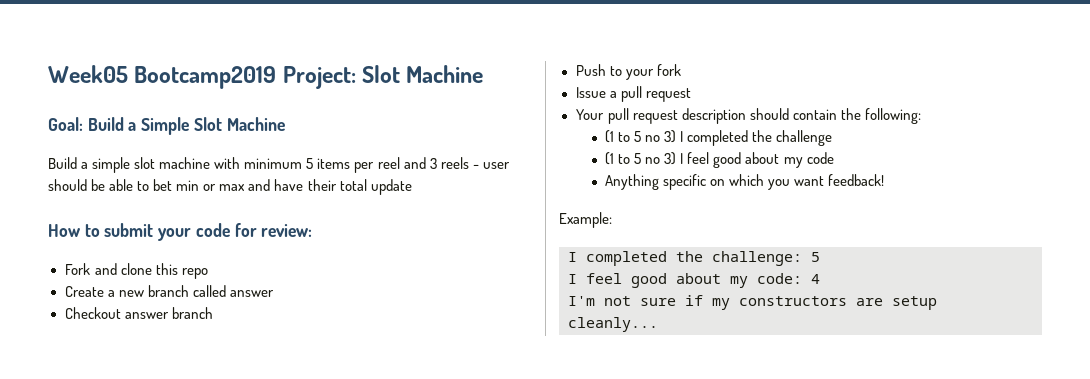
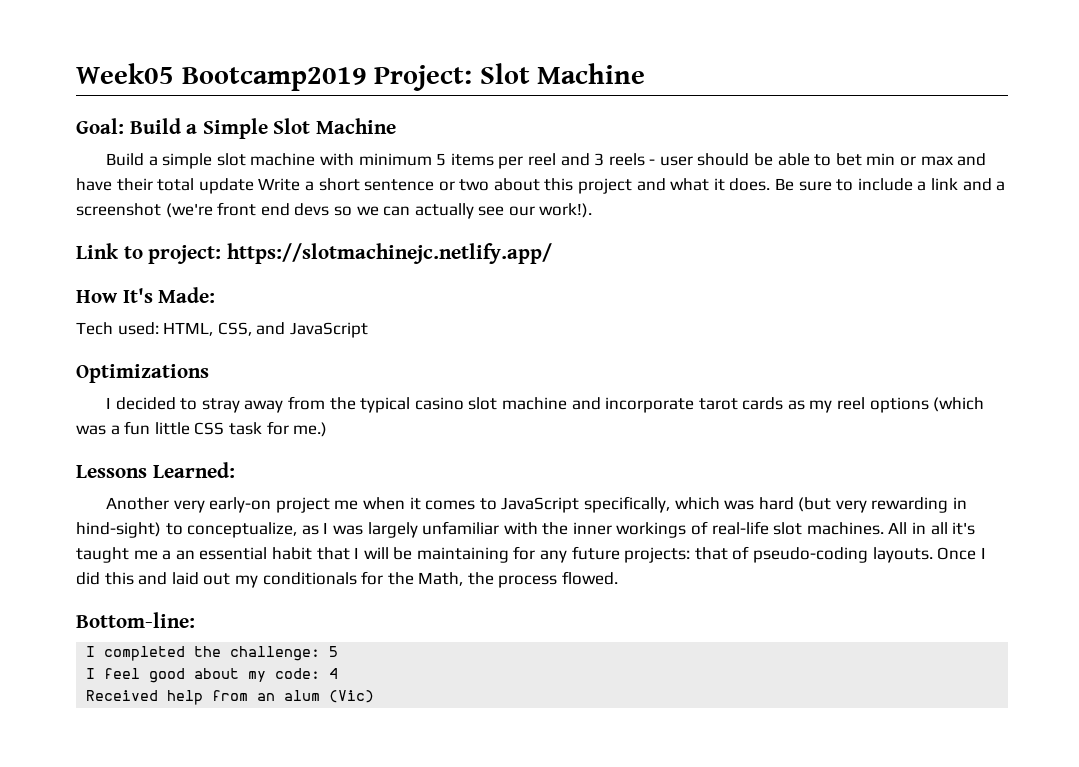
- Build a simple slot machine with minimum 5 items per reel and 3 reels - user should be able to bet min or max and have their total update
- How to submit your code for review:
- Fork and clone this repo
- Create a new branch called answer
- Checkout answer branch
- Push to your fork
- Issue a pull request
- Your pull request description should contain the following:
- (1 to 5 no 3) I completed the challenge
- (1 to 5 no 3) I feel good about my code
- Anything specific on which you want feedback!
- Example:
+ Build a simple slot machine with minimum 5 items per reel and 3 reels - user should be able to bet min or max and have their total update Write a short sentence or two about this project and what it does. Be sure to include a link and a screenshot (we're front end devs so we can actually see our work!).
+ Link to project: https://slotmachinejc.netlify.app/
+ How It's Made:
+ Tech used: HTML, CSS, and JavaScript
+ Optimizations
+ I decided to stray away from the typical casino slot machine and incorporate tarot cards as my reel options (which was a fun little CSS task for me.)
+ Lessons Learned:
+ Another very early-on project me when it comes to JavaScript specifically, which was hard (but very rewarding in hind-sight) to conceptualize, as I was largely unfamiliar with the inner workings of real-life slot machines. All in all it's taught me a an essential habit that I will be maintaining for any future projects: that of pseudo-coding layouts. Once I did this and laid out my conditionals for the Math, the process flowed.
+ Bottom-line:
- I'm not sure if my constructors are setup cleanly...
+ Received help from an alum (Vic)

